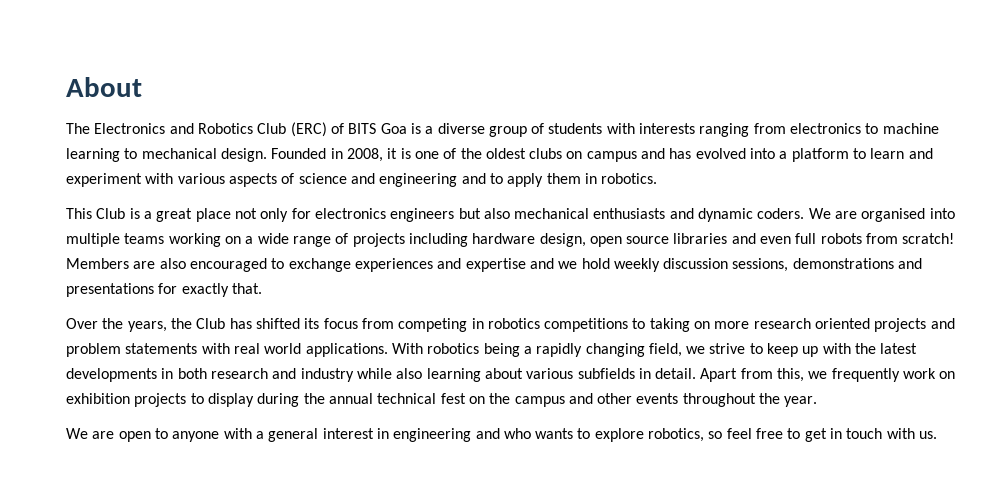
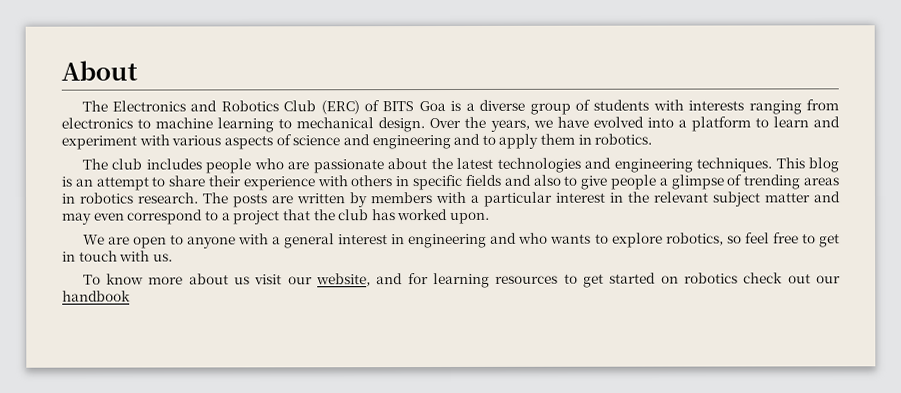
- Founded in 2008, it is one of the oldest clubs on campus and has evolved into a platform to learn and experiment with various aspects of science and engineering and to apply them in robotics.
+ Over the years, we have evolved into a platform to learn and experiment with various aspects of science and engineering and to apply them in robotics.
- This Club is a great place not only for electronics engineers but also mechanical enthusiasts and dynamic coders. We are organised into multiple teams working on a wide range of projects including hardware design, open source libraries and even full robots from scratch! Members are also encouraged to exchange experiences and expertise and we hold weekly discussion sessions, demonstrations and presentations for exactly that.
- Over the years, the Club has shifted its focus from competing in robotics competitions to taking on more research oriented projects and problem statements with real world applications. With robotics being a rapidly changing field, we strive to keep up with the latest developments in both research and industry while also learning about various subfields in detail. Apart from this, we frequently work on exhibition projects to display during the annual technical fest on the campus and other events throughout the year.
+ The club includes people who are passionate about the latest technologies and engineering techniques. This blog is an attempt to share their experience with others in specific fields and also to give people a glimpse of trending areas in robotics research. The posts are written by members with a particular interest in the relevant subject matter and may even correspond to a project that the club has worked upon.
+ To know more about us visit our website, and for learning resources to get started on robotics check out our handbook

